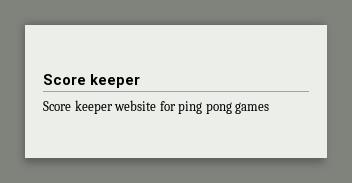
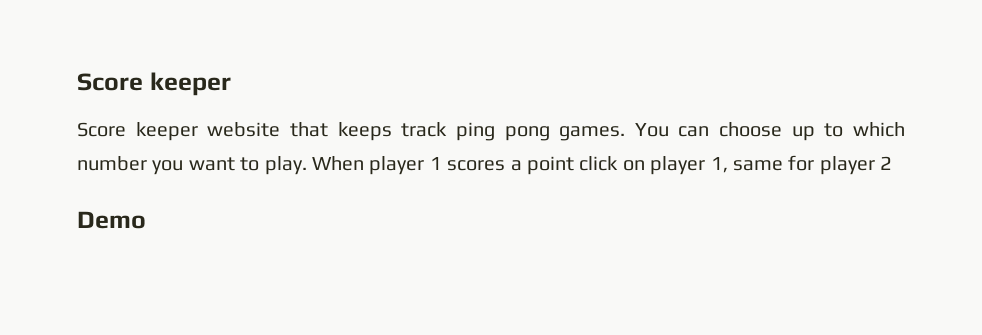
- Score keeper website for ping pong games
+ Score keeper website that keeps track ping pong games. You can choose up to which number you want to play. When player 1 scores a point click on player 1, same for player 2
+ Demo

